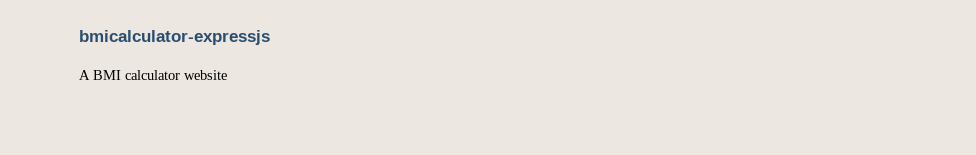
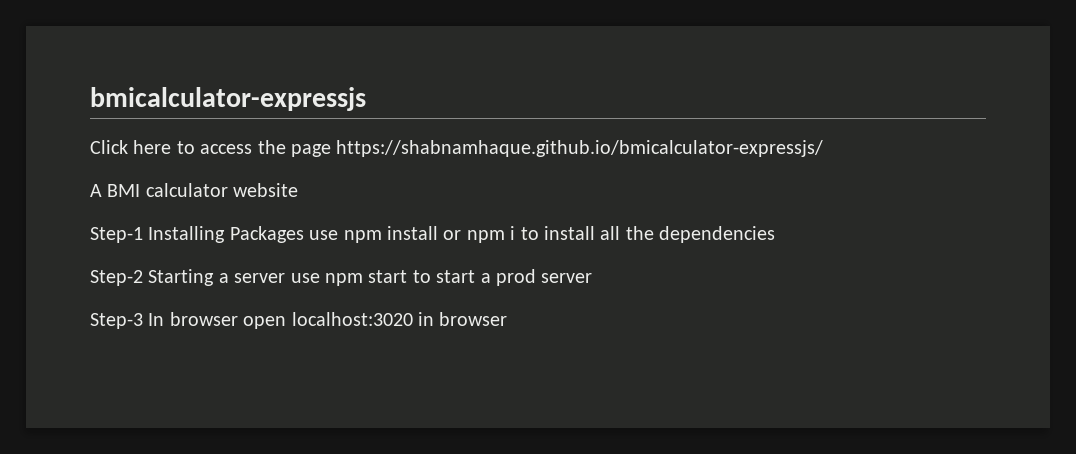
+ Click here to access the page https://shabnamhaque.github.io/bmicalculator-expressjs/
  A BMI calculator website
+ Step-1 Installing Packages use npm install or npm i to install all the dependencies
+ Step-2 Starting a server use npm start to start a prod server
+ Step-3 In browser open localhost:3020 in browser

